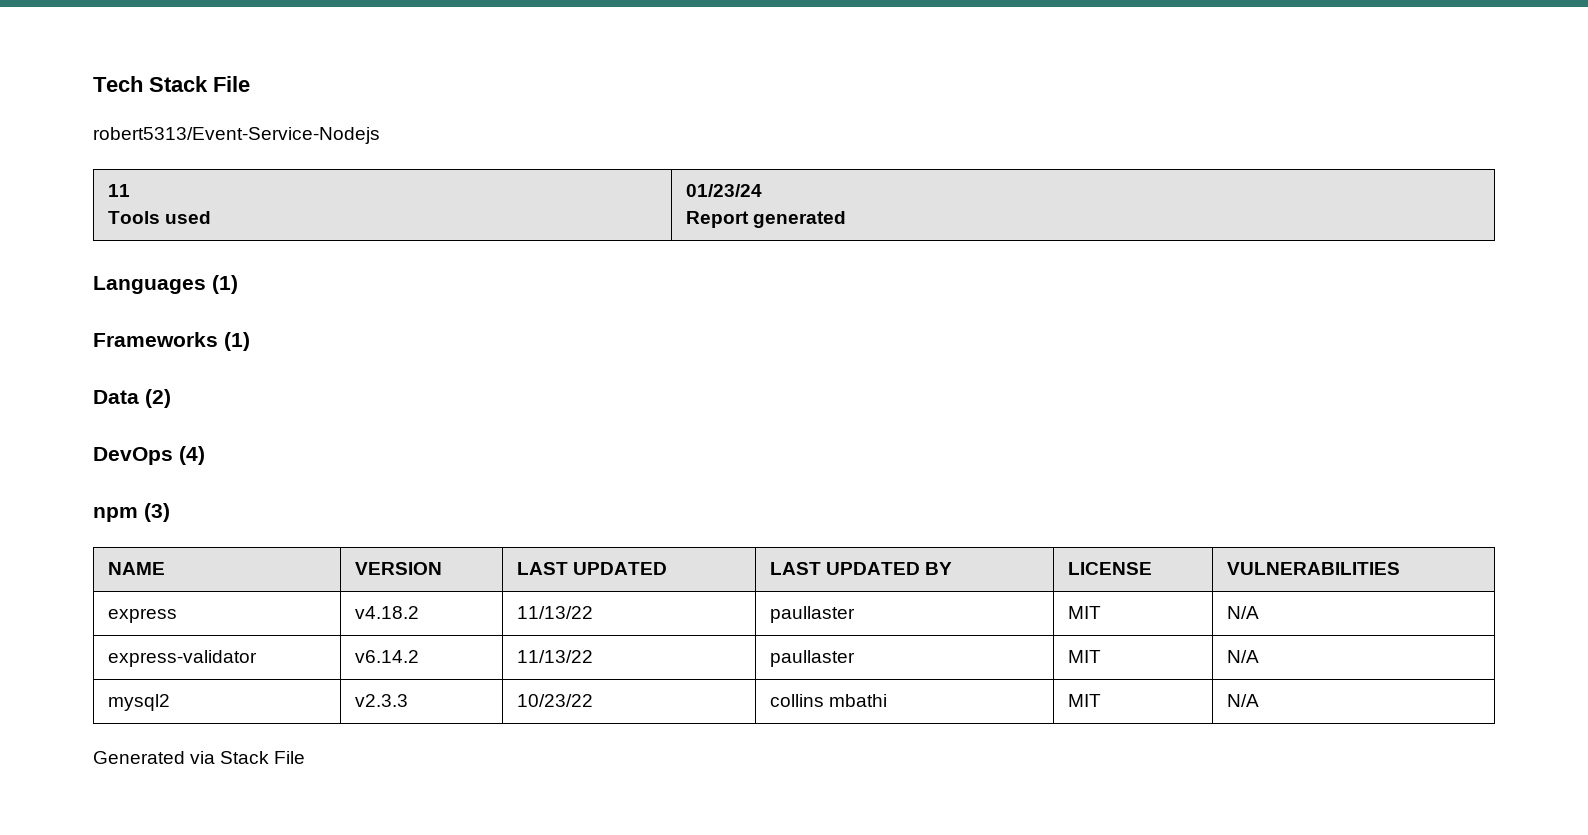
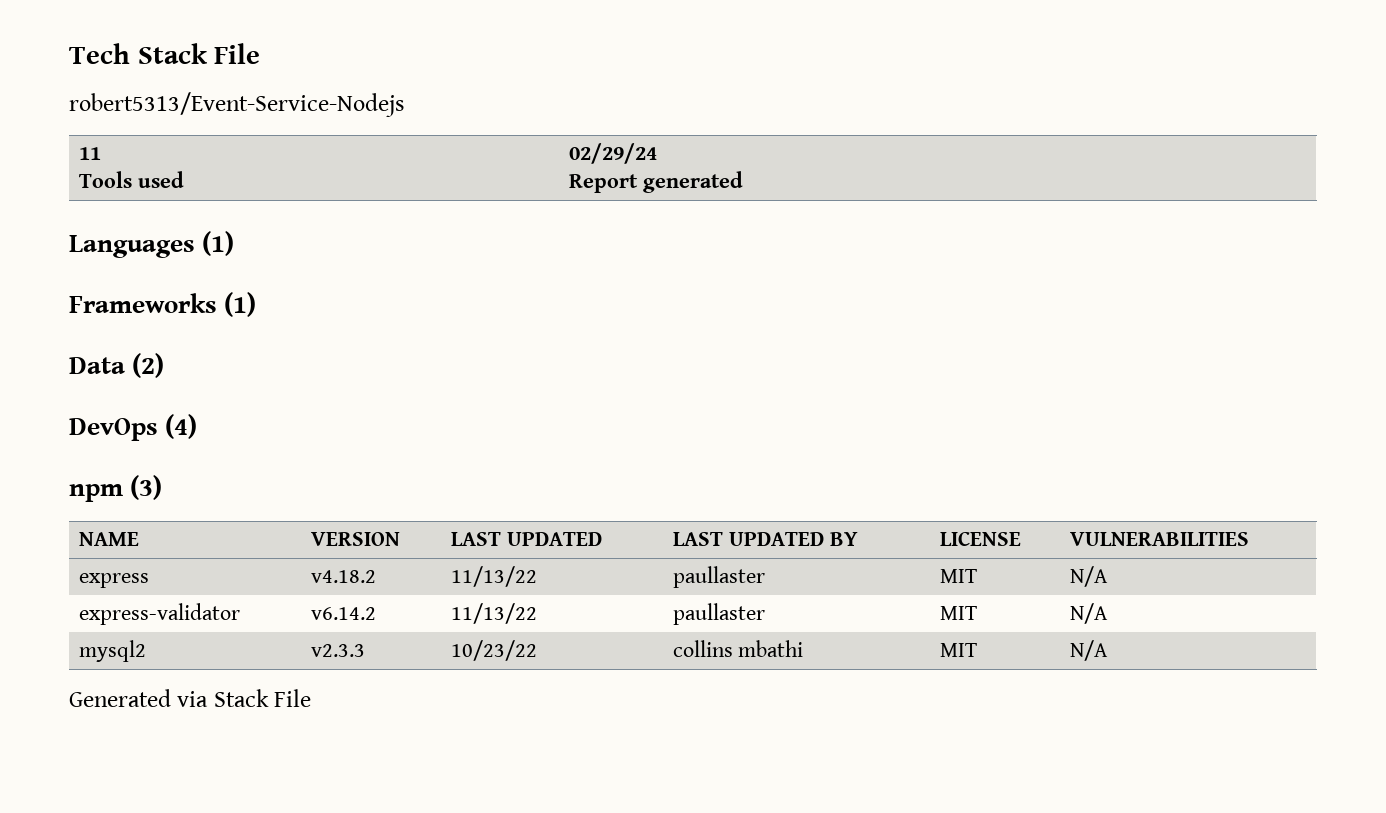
  11
- Tools used | 01/23/24
+ Tools used | 02/29/24

